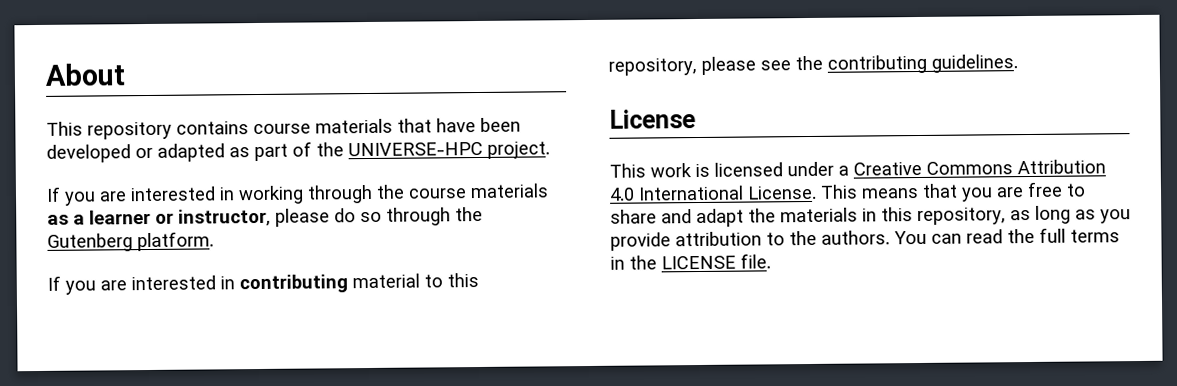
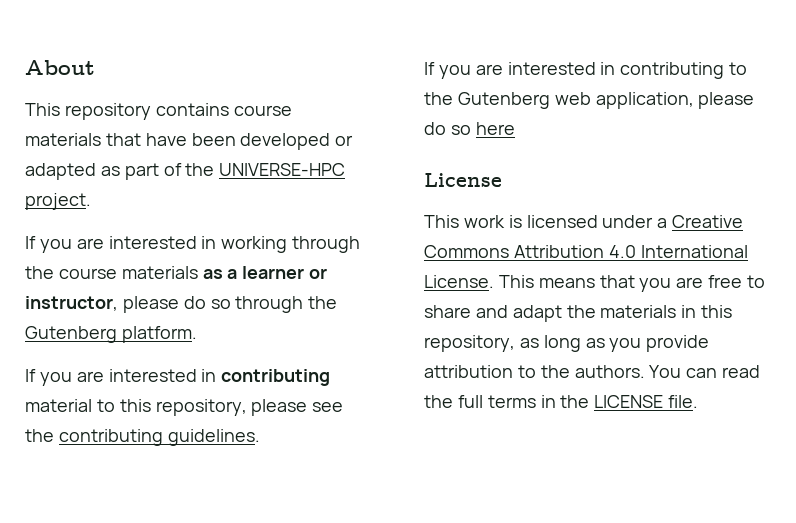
+ If you are interested in contributing to the Gutenberg web application, please do so here

